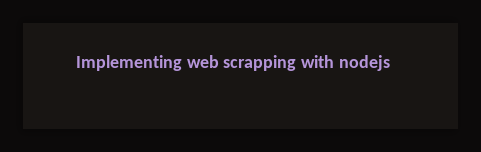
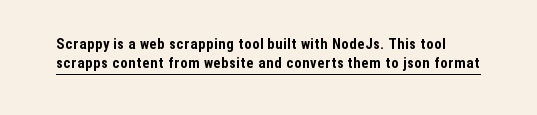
- Implementing web scrapping with nodejs
+ Scrappy is a web scrapping tool built with NodeJs. This tool scrapps content from website and converts them to json format

